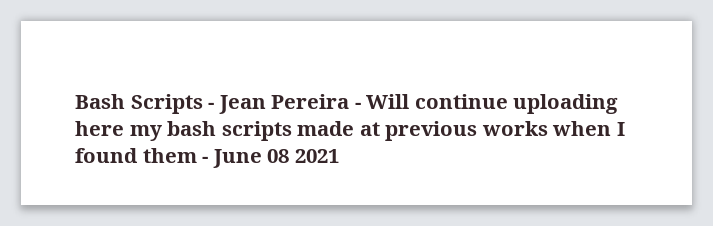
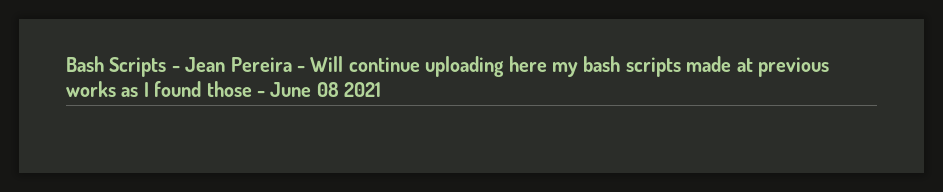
- Bash Scripts - Jean Pereira - Will continue uploading here my bash scripts made at previous works when I found them - June 08 2021
+ Bash Scripts - Jean Pereira - Will continue uploading here my bash scripts made at previous works as I found those - June 08 2021

